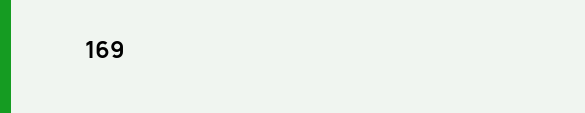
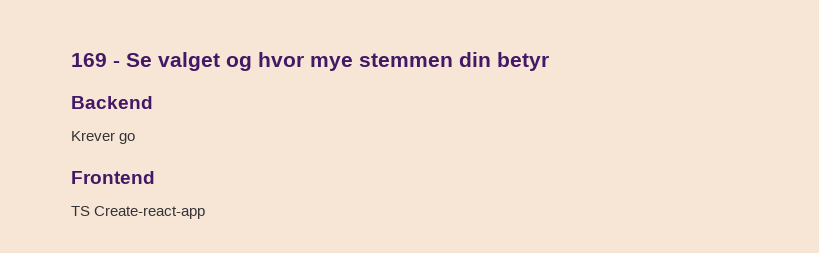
- 169
+ 169 - Se valget og hvor mye stemmen din betyr
+ Backend
+ Krever go
+ Frontend
+ TS Create-react-app

